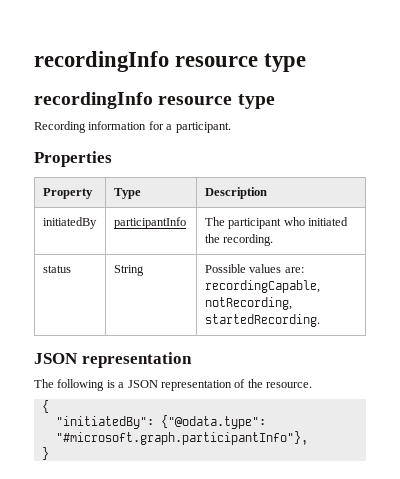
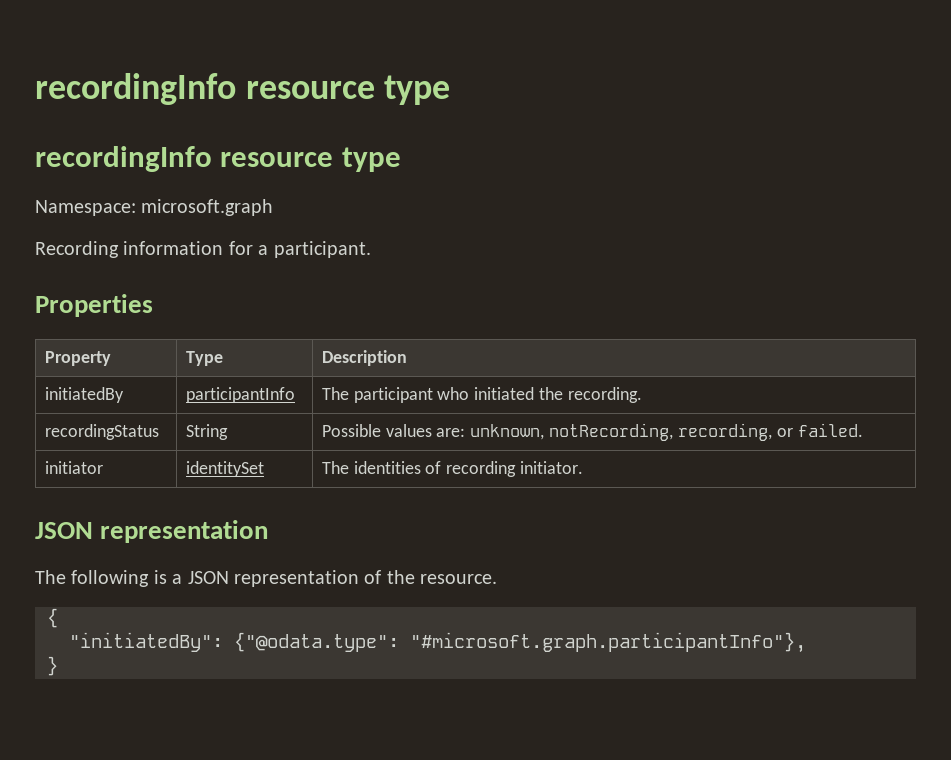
+ Namespace: microsoft.graph
- status | String | Possible values are: recordingCapable, notRecording, startedRecording.
+ recordingStatus | String | Possible values are: unknown, notRecording, recording, or failed.
+ initiator | identitySet | The identities of recording initiator.

